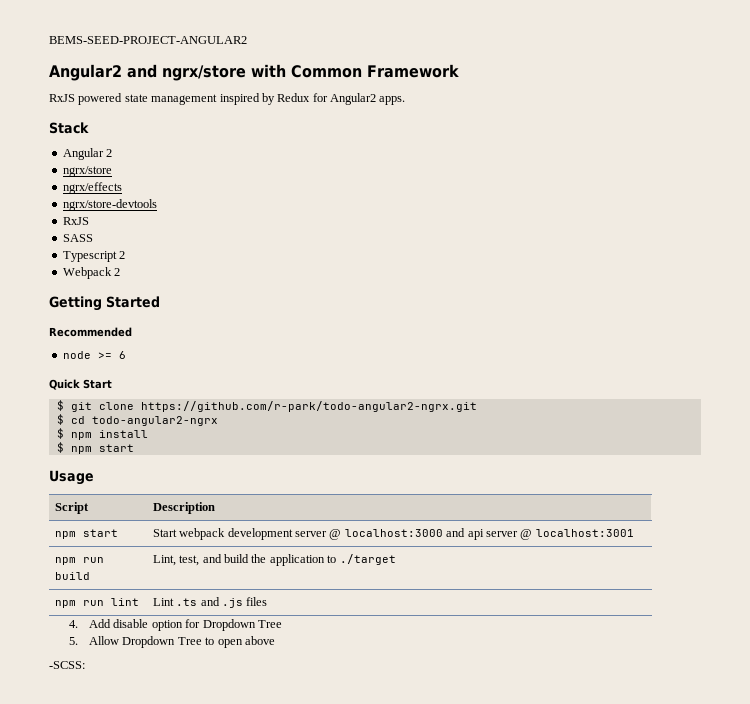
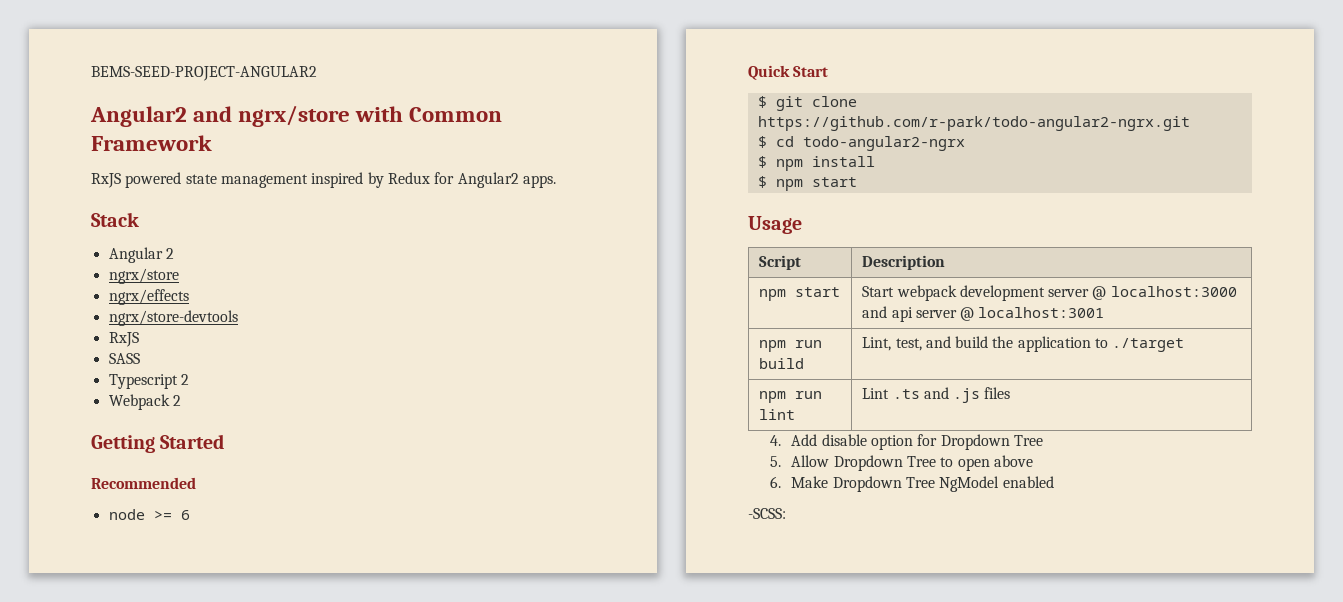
+ 6. Make Dropdown Tree NgModel enabled

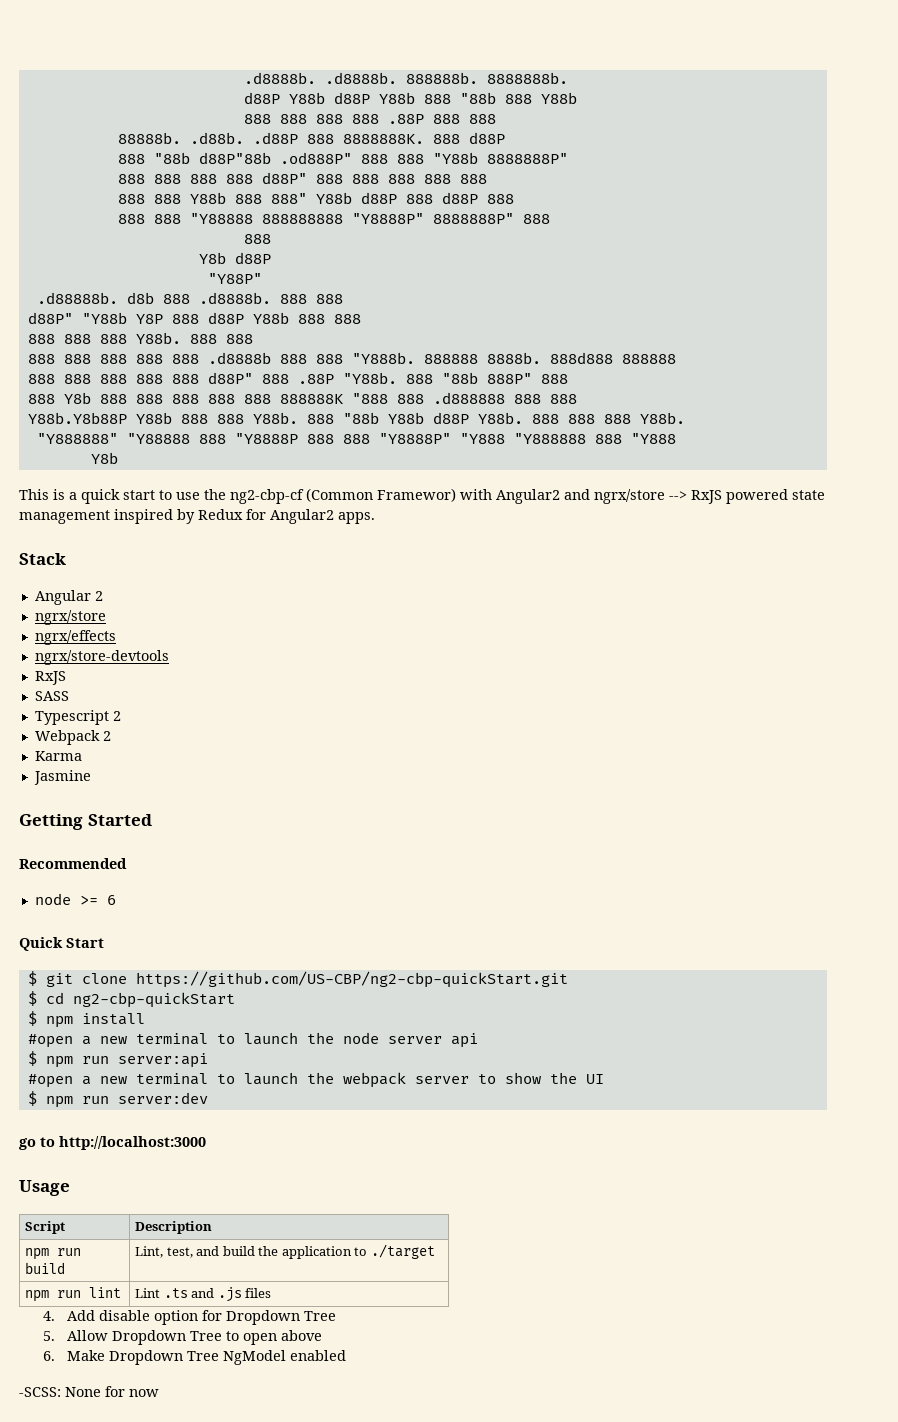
- BEMS-SEED-PROJECT-ANGULAR2
- Angular2 and ngrx/store with Common Framework
- RxJS powered state management inspired by Redux for Angular2 apps.
+ .d8888b. .d8888b. 888888b. 8888888b.
+ d88P Y88b d88P Y88b 888 "88b 888 Y88b
+ 888 888 888 888 .88P 888 888
+ 88888b. .d88b. .d88P 888 8888888K. 888 d88P
+ 888 "88b d88P"88b .od888P" 888 888 "Y88b 8888888P"
+ 888 888 888 888 d88P" 888 888 888 888 888
+ 888 888 Y88b 888 888" Y88b d88P 888 d88P 888
+ 888 888 "Y88888 888888888 "Y8888P" 8888888P" 888
+ 888
+ Y8b d88P
+ "Y88P"
+ .d88888b. d8b 888 .d8888b. 888 888
+ d88P" "Y88b Y8P 888 d88P Y88b 888 888
+ 888 888 888 Y88b. 888 888
+ 888 888 888 888 888 .d8888b 888 888 "Y888b. 888888 8888b. 888d888 888888
+ 888 888 888 888 888 d88P" 888 .88P "Y88b. 888 "88b 888P" 888
+ 888 Y8b 888 888 888 888 888 888888K "888 888 .d888888 888 888
+ Y88b.Y8b88P Y88b 888 888 Y88b. 888 "88b Y88b d88P Y88b. 888 888 888 Y88b.
+ "Y888888" "Y88888 888 "Y8888P 888 888 "Y8888P" "Y888 "Y888888 888 "Y888
+ Y8b
+ This is a quick start to use the ng2-cbp-cf (Common Framewor) with Angular2 and ngrx/store --> RxJS powered state management inspired by Redux for Angular2 apps.
+ Karma
+ Jasmine
- $ git clone https://github.com/r-park/todo-angular2-ngrx.git
+ $ git clone https://github.com/US-CBP/ng2-cbp-quickStart.git
- $ cd todo-angular2-ngrx
+ $ cd ng2-cbp-quickStart
- $ npm start
+ #open a new terminal to launch the node server api
+ $ npm run server:api
+ #open a new terminal to launch the webpack server to show the UI
+ $ npm run server:dev
+ go to http://localhost:3000
  Usage
  Script | Description
- npm start | Start webpack development server @ localhost:3000 and api server @ localhost:3001
- -SCSS:
+ -SCSS: None for now

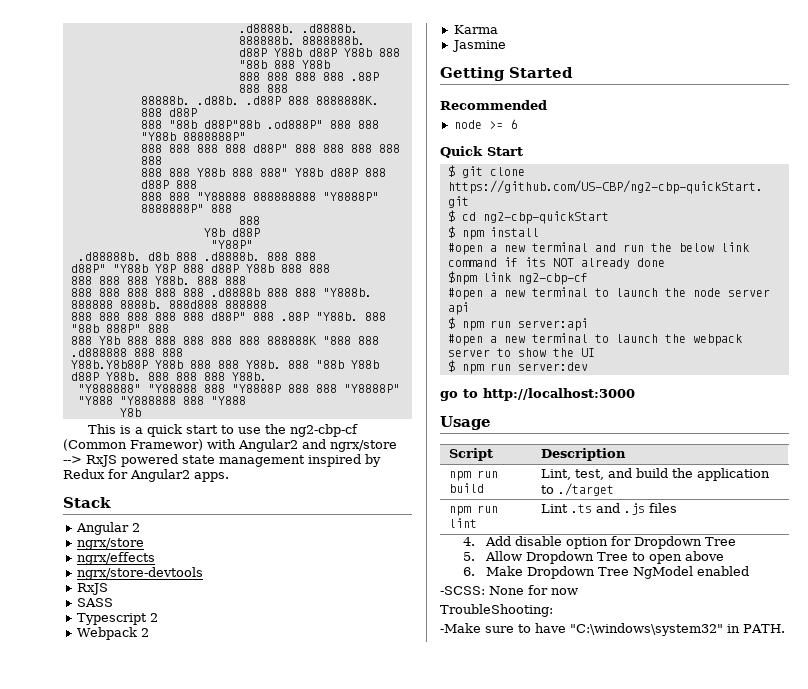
+ #open a new terminal and run the below link command if its NOT already done
+ $npm link ng2-cbp-cf
+ TroubleShooting:
+ -Make sure to have "C:\windows\system32" in PATH.

